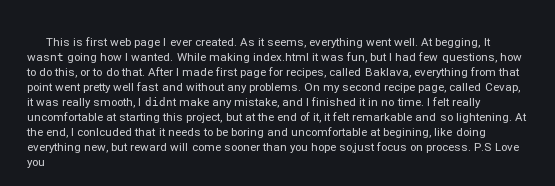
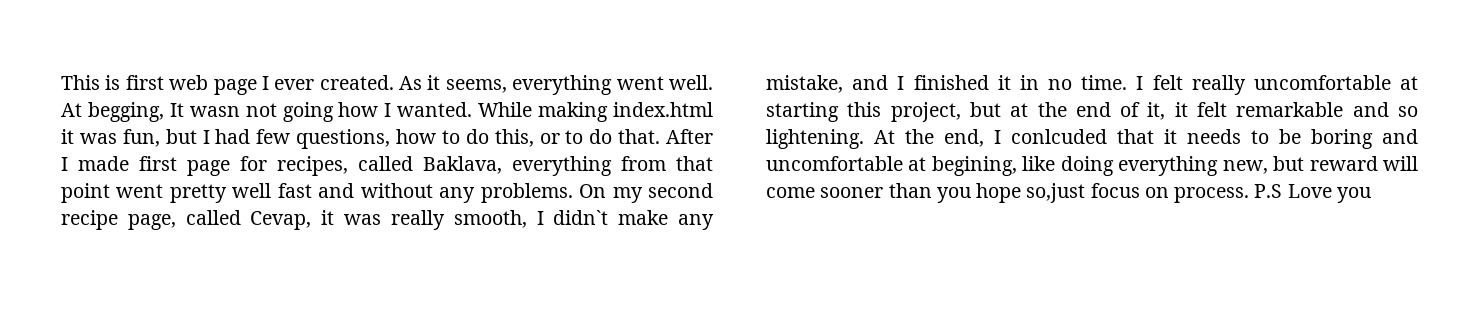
- At begging, It wasnt going how I wanted.
+ At begging, It wasn not going how I wanted.
- On my second recipe page, called Cevap, it was really smooth, I didnt make any mistake, and I finished it in no time.
+ On my second recipe page, called Cevap, it was really smooth, I didn`t make any mistake, and I finished it in no time.

